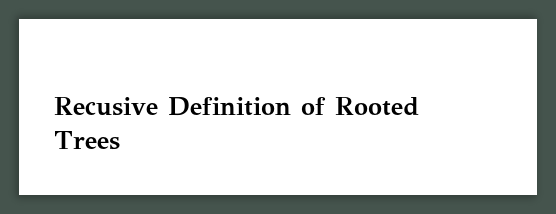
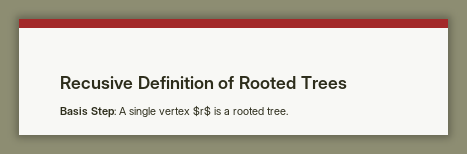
+ Basis Step: A single vertex $r$ is a rooted tree.

